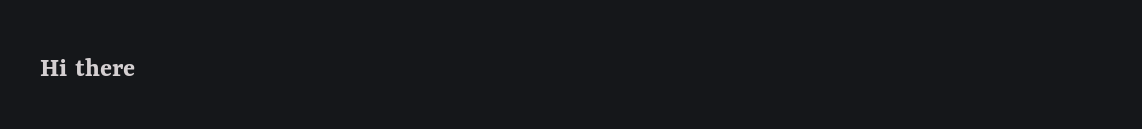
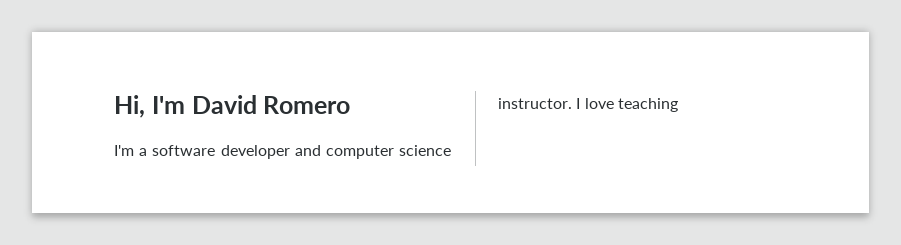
- Hi there
+ Hi, I'm David Romero
+ I'm a software developer and computer science instructor. I love teaching

